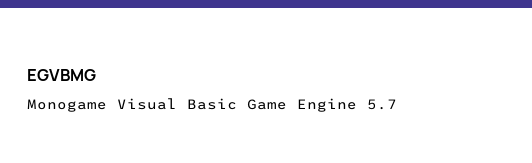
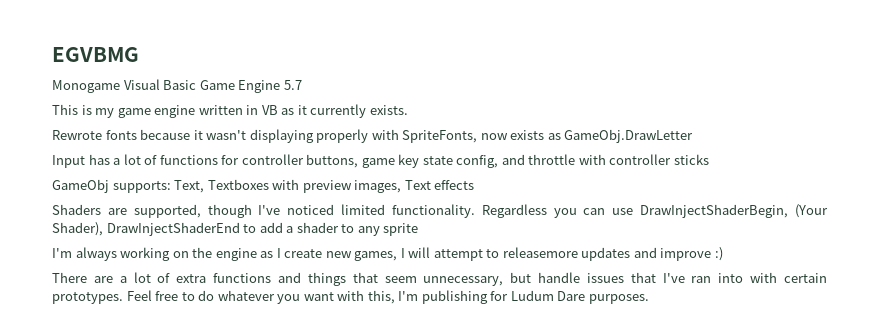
+ This is my game engine written in VB as it currently exists.
+ Rewrote fonts because it wasn't displaying properly with SpriteFonts, now exists as GameObj.DrawLetter
+ Input has a lot of functions for controller buttons, game key state config, and throttle with controller sticks
+ GameObj supports: Text, Textboxes with preview images, Text effects
+ Shaders are supported, though I've noticed limited functionality. Regardless you can use DrawInjectShaderBegin, (Your Shader), DrawInjectShaderEnd to add a shader to any sprite
+ I'm always working on the engine as I create new games, I will attempt to releasemore updates and improve :)
+ There are a lot of extra functions and things that seem unnecessary, but handle issues that I've ran into with certain prototypes. Feel free to do whatever you want with this, I'm publishing for Ludum Dare purposes.

